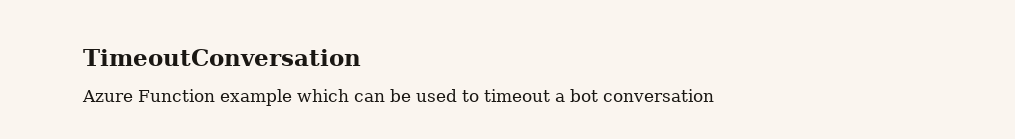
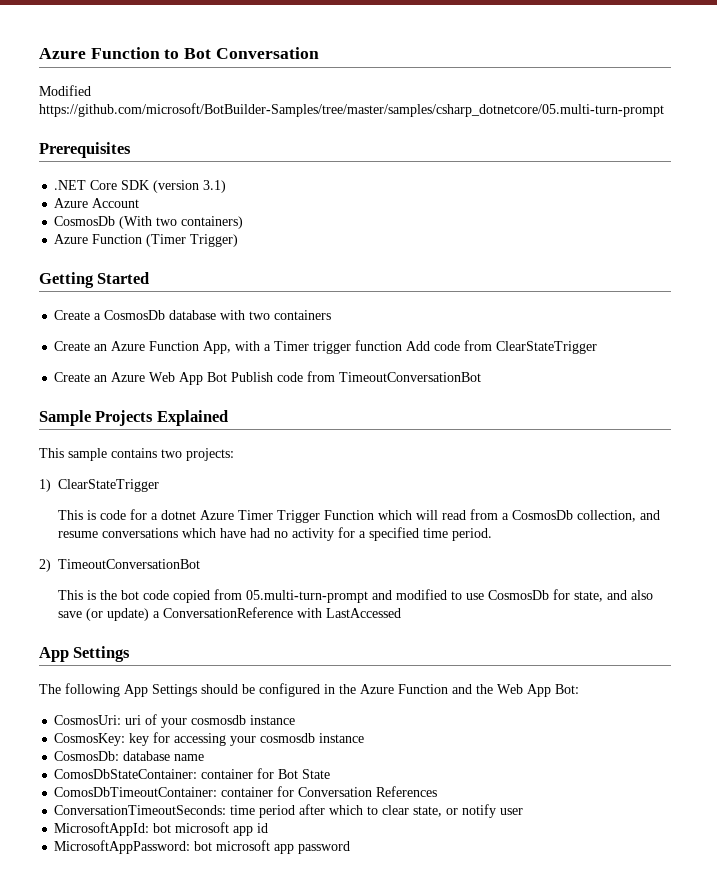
- TimeoutConversation
- Azure Function example which can be used to timeout a bot conversation
+ Azure Function to Bot Conversation
+ Modified https://github.com/microsoft/BotBuilder-Samples/tree/master/samples/csharp_dotnetcore/05.multi-turn-prompt
+ Prerequisites
+ .NET Core SDK (version 3.1)
+ Azure Account
+ CosmosDb (With two containers)
+ Azure Function (Timer Trigger)
+ Getting Started
+ Create a CosmosDb database with two containers
+ Create an Azure Function App, with a Timer trigger function Add code from ClearStateTrigger
+ Create an Azure Web App Bot Publish code from TimeoutConversationBot
+ Sample Projects Explained
+ This sample contains two projects:
+ 1) ClearStateTrigger
+ This is code for a dotnet Azure Timer Trigger Function which will read from a CosmosDb collection, and resume conversations which have had no activity for a specified time period.
+ 2) TimeoutConversationBot
+ This is the bot code copied from 05.multi-turn-prompt and modified to use CosmosDb for state, and also save (or update) a ConversationReference with LastAccessed
+ App Settings
+ The following App Settings should be configured in the Azure Function and the Web App Bot:
+ CosmosUri: uri of your cosmosdb instance
+ CosmosKey: key for accessing your cosmosdb instance
+ CosmosDb: database name
+ ComosDbStateContainer: container for Bot State
+ ComosDbTimeoutContainer: container for Conversation References
+ ConversationTimeoutSeconds: time period after which to clear state, or notify user
+ MicrosoftAppId: bot microsoft app id
+ MicrosoftAppPassword: bot microsoft app password

